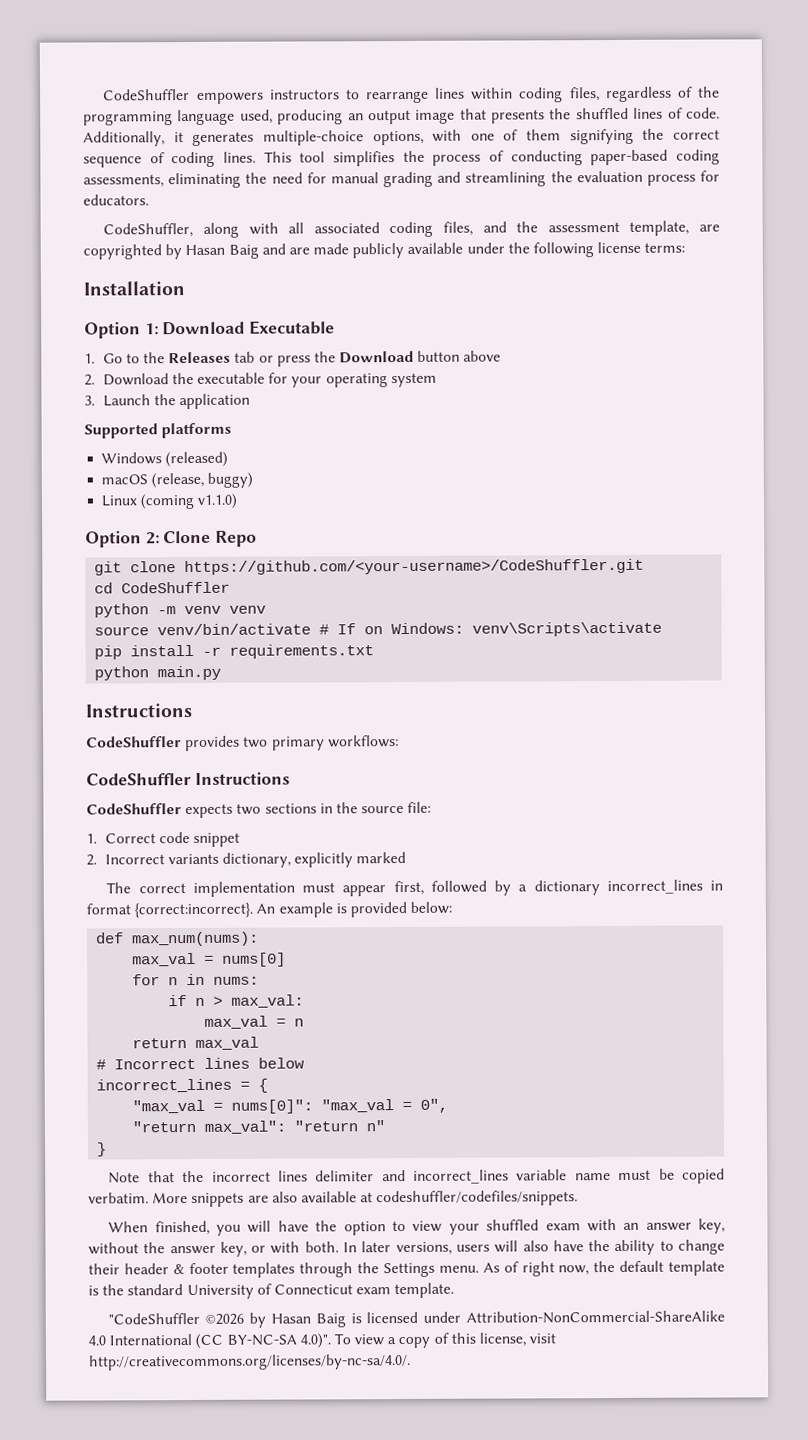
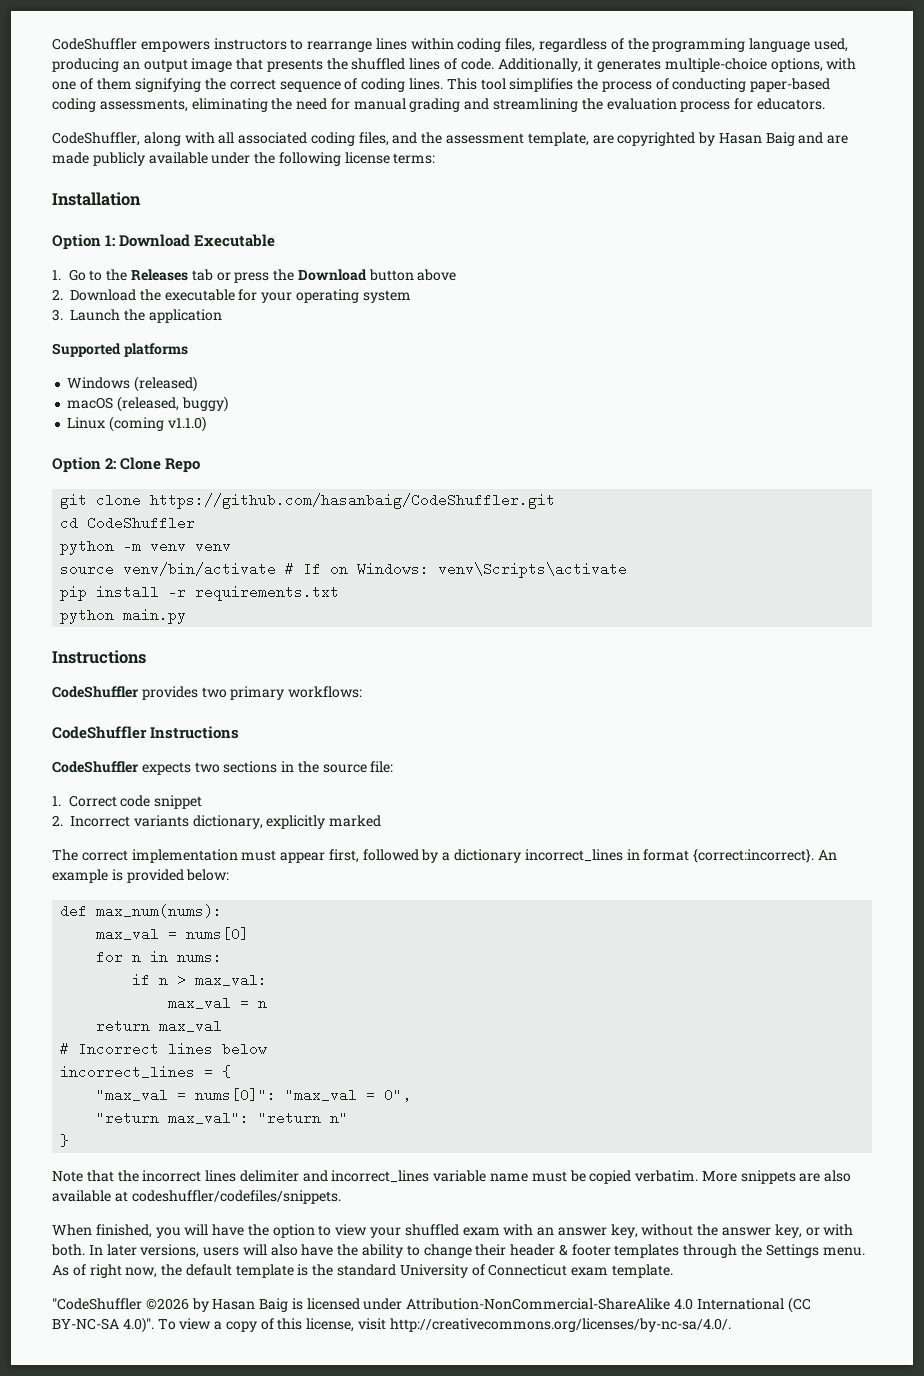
- macOS (release, buggy)
+ macOS (released, buggy)
- git clone https://github.com/<your-username>/CodeShuffler.git
+ git clone https://github.com/hasanbaig/CodeShuffler.git

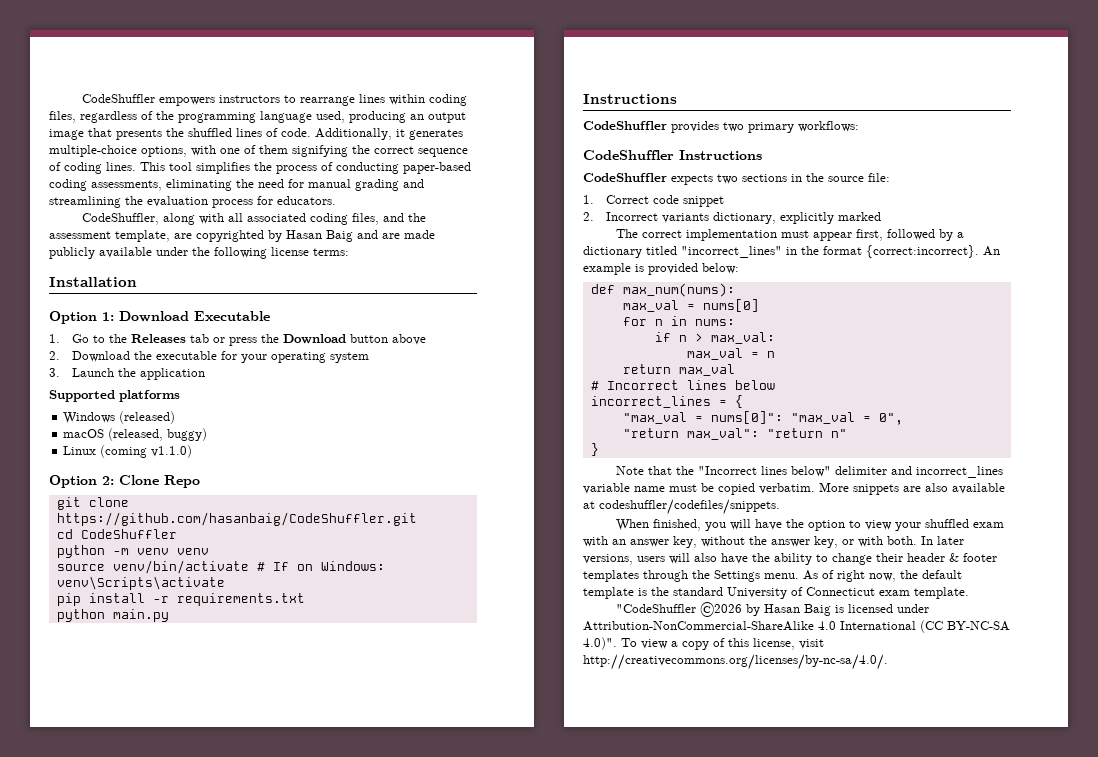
- The correct implementation must appear first, followed by a dictionary incorrect_lines in format {correct:incorrect}.
+ The correct implementation must appear first, followed by a dictionary titled "incorrect_lines" in the format {correct:incorrect}.
- Note that the incorrect lines delimiter and incorrect_lines variable name must be copied verbatim.
+ Note that the "Incorrect lines below" delimiter and incorrect_lines variable name must be copied verbatim.

